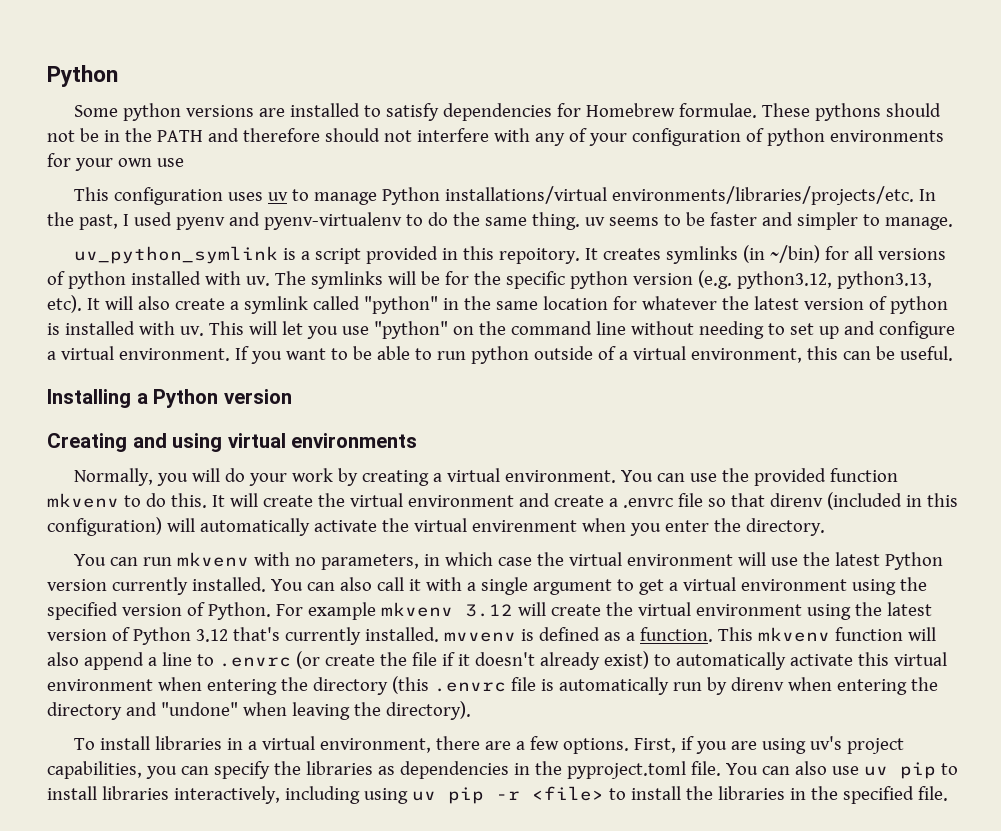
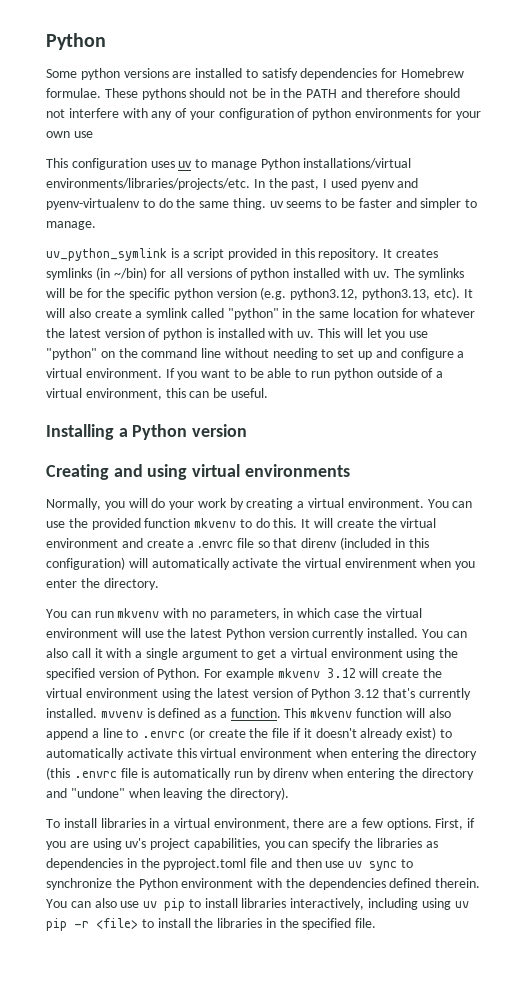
- uv_python_symlink is a script provided in this repoitory.
+ uv_python_symlink is a script provided in this repository.
- First, if you are using uv's project capabilities, you can specify the libraries as dependencies in the pyproject.toml file.
+ First, if you are using uv's project capabilities, you can specify the libraries as dependencies in the pyproject.toml file and then use uv sync to synchronize the Python environment with the dependencies defined therein.

